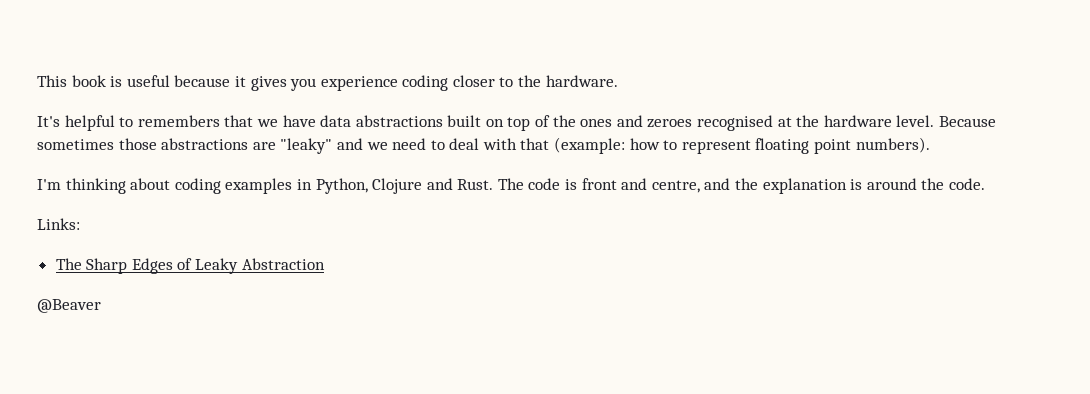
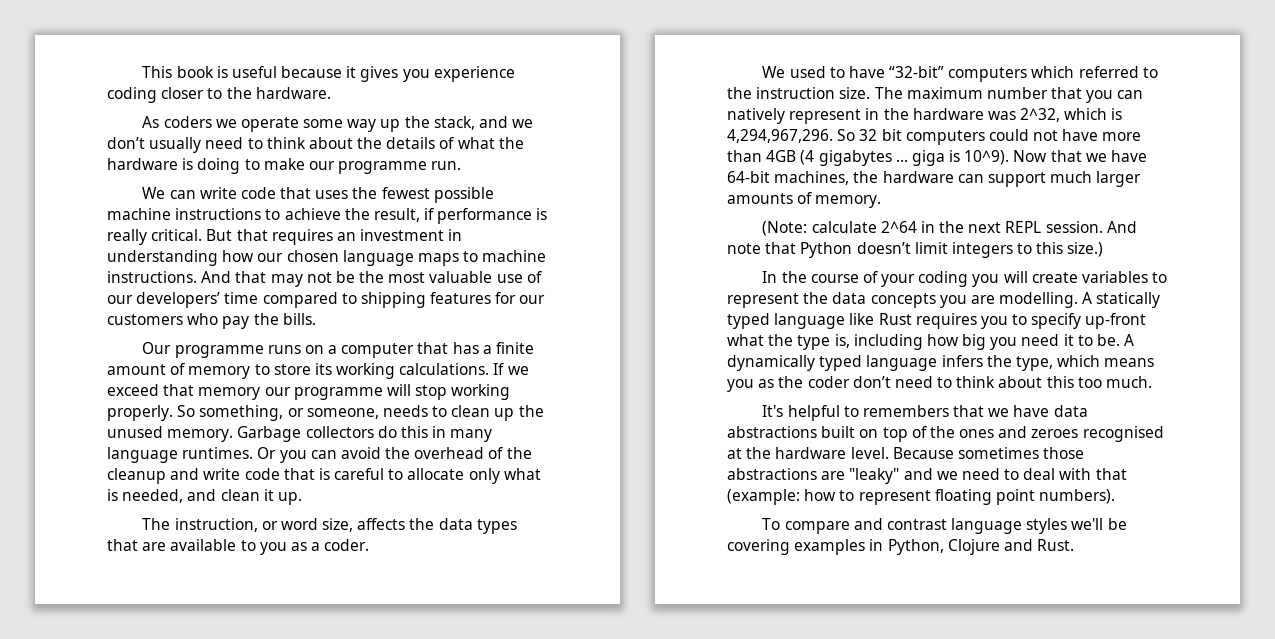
+ As coders we operate some way up the stack, and we don’t usually need to think about the details of what the hardware is doing to make our programme run.
+ We can write code that uses the fewest possible machine instructions to achieve the result, if performance is really critical. But that requires an investment in understanding how our chosen language maps to machine instructions. And that may not be the most valuable use of our developers’ time compared to shipping features for our customers who pay the bills.
+ Our programme runs on a computer that has a finite amount of memory to store its working calculations. If we exceed that memory our programme will stop working properly. So something, or someone, needs to clean up the unused memory. Garbage collectors do this in many language runtimes. Or you can avoid the overhead of the cleanup and write code that is careful to allocate only what is needed, and clean it up.
+ The instruction, or word size, affects the data types that are available to you as a coder.
+ We used to have “32-bit” computers which referred to the instruction size. The maximum number that you can natively represent in the hardware was 2^32, which is 4,294,967,296. So 32 bit computers could not have more than 4GB (4 gigabytes … giga is 10^9). Now that we have 64-bit machines, the hardware can support much larger amounts of memory.
+ (Note: calculate 2^64 in the next REPL session. And note that Python doesn’t limit integers to this size.)
+ In the course of your coding you will create variables to represent the data concepts you are modelling. A statically typed language like Rust requires you to specify up-front what the type is, including how big you need it to be. A dynamically typed language infers the type, which means you as the coder don’t need to think about this too much.
- I'm thinking about coding examples in Python, Clojure and Rust. The code is front and centre, and the explanation is around the code.
- Links:
- The Sharp Edges of Leaky Abstraction
- @Beaver
+ To compare and contrast language styles we'll be covering examples in Python, Clojure and Rust.

